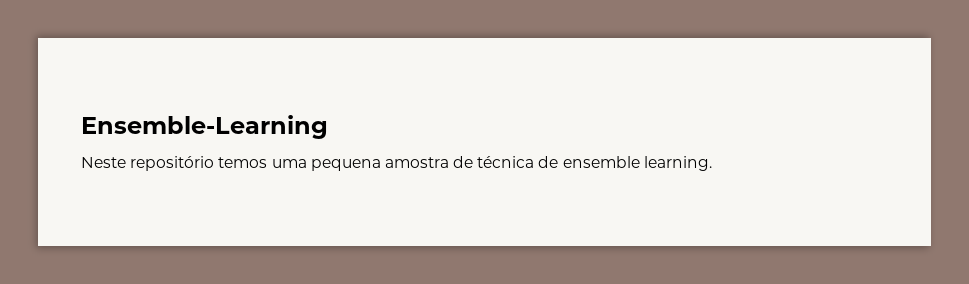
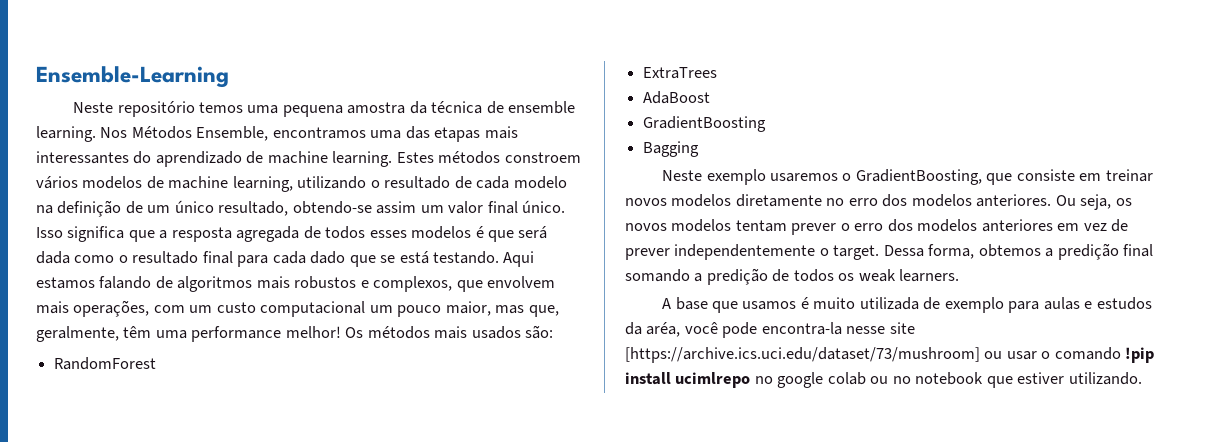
- Neste repositório temos uma pequena amostra de técnica de ensemble learning.
+ Neste repositório temos uma pequena amostra da técnica de ensemble learning.
+ Nos Métodos Ensemble, encontramos uma das etapas mais interessantes do aprendizado de machine learning. Estes métodos constroem vários modelos de machine learning, utilizando o resultado de cada modelo na definição de um único resultado, obtendo-se assim um valor final único. Isso significa que a resposta agregada de todos esses modelos é que será dada como o resultado final para cada dado que se está testando. Aqui estamos falando de algoritmos mais robustos e complexos, que envolvem mais operações, com um custo computacional um pouco maior, mas que, geralmente, têm uma performance melhor! Os métodos mais usados são:
+ RandomForest
+ ExtraTrees
+ AdaBoost
+ GradientBoosting
+ Bagging
+ Neste exemplo usaremos o GradientBoosting, que consiste em treinar novos modelos diretamente no erro dos modelos anteriores. Ou seja, os novos modelos tentam prever o erro dos modelos anteriores em vez de prever independentemente o target. Dessa forma, obtemos a predição final somando a predição de todos os weak learners.
+ A base que usamos é muito utilizada de exemplo para aulas e estudos da aréa, você pode encontra-la nesse site [https://archive.ics.uci.edu/dataset/73/mushroom] ou usar o comando !pip install ucimlrepo no google colab ou no notebook que estiver utilizando.

